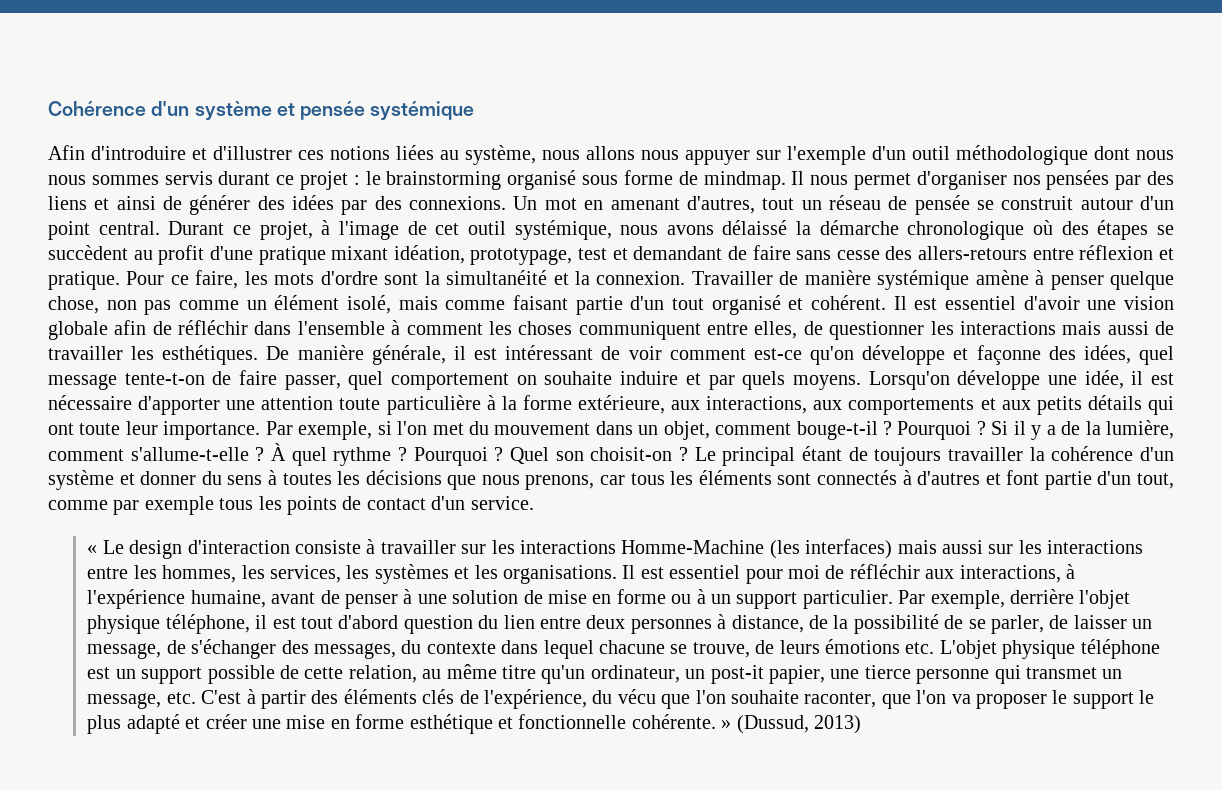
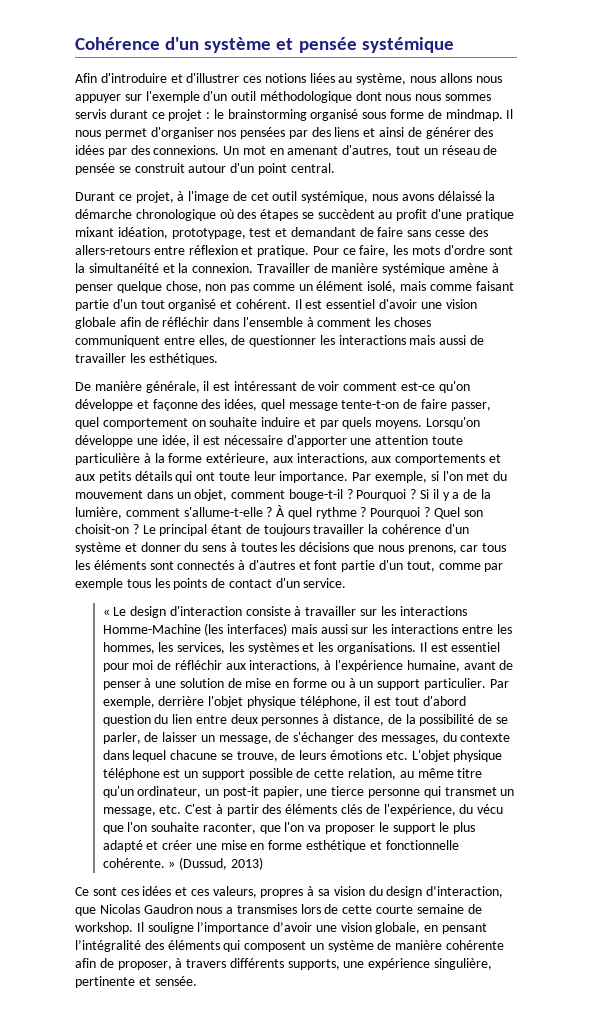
- Un mot en amenant d'autres, tout un réseau de pensée se construit autour d'un point central. Durant ce projet, à l'image de cet outil systémique, nous avons délaissé la démarche chronologique où des étapes se succèdent au profit d'une pratique mixant idéation, prototypage, test et demandant de faire sans cesse des allers-retours entre réflexion et pratique.
+ Un mot en amenant d'autres, tout un réseau de pensée se construit autour d'un point central.
+ Durant ce projet, à l'image de cet outil systémique, nous avons délaissé la démarche chronologique où des étapes se succèdent au profit d'une pratique mixant idéation, prototypage, test et demandant de faire sans cesse des allers-retours entre réflexion et pratique.
- Il est essentiel d'avoir une vision globale afin de réfléchir dans l'ensemble à comment les choses communiquent entre elles, de questionner les interactions mais aussi de travailler les esthétiques. De manière générale, il est intéressant de voir comment est-ce qu'on développe et façonne des idées, quel message tente-t-on de faire passer, quel comportement on souhaite induire et par quels moyens.
+ Il est essentiel d'avoir une vision globale afin de réfléchir dans l'ensemble à comment les choses communiquent entre elles, de questionner les interactions mais aussi de travailler les esthétiques.
+ De manière générale, il est intéressant de voir comment est-ce qu'on développe et façonne des idées, quel message tente-t-on de faire passer, quel comportement on souhaite induire et par quels moyens.
+ Ce sont ces idées et ces valeurs, propres à sa vision du design d’interaction, que Nicolas Gaudron nous a transmises lors de cette courte semaine de workshop. Il souligne l’importance d’avoir une vision globale, en pensant l’intégralité des éléments qui composent un système de manière cohérente afin de proposer, à travers différents supports, une expérience singulière, pertinente et sensée.

